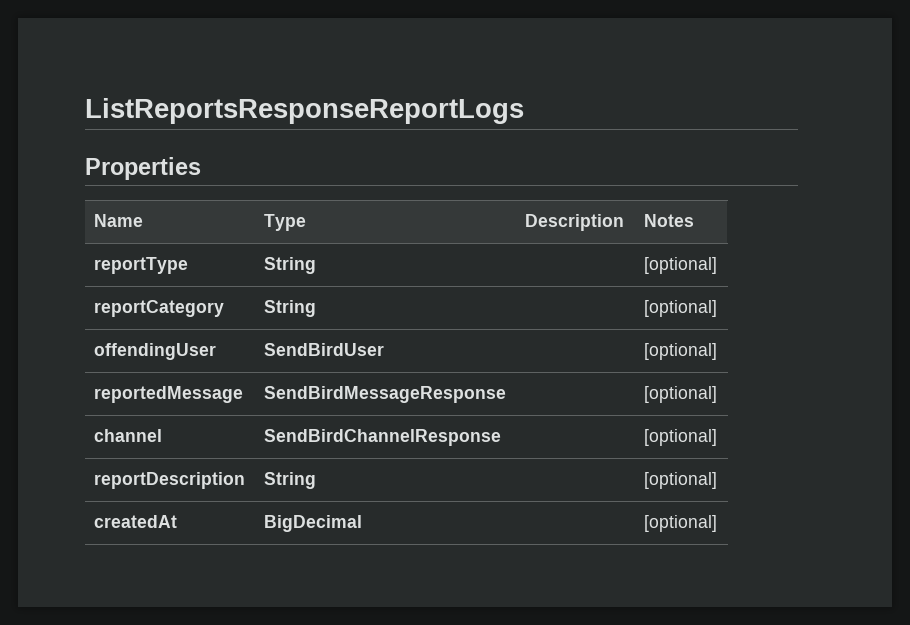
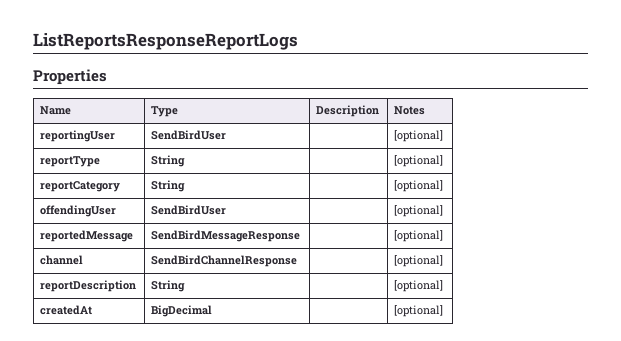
+ reportingUser | SendBirdUser | | [optional]

